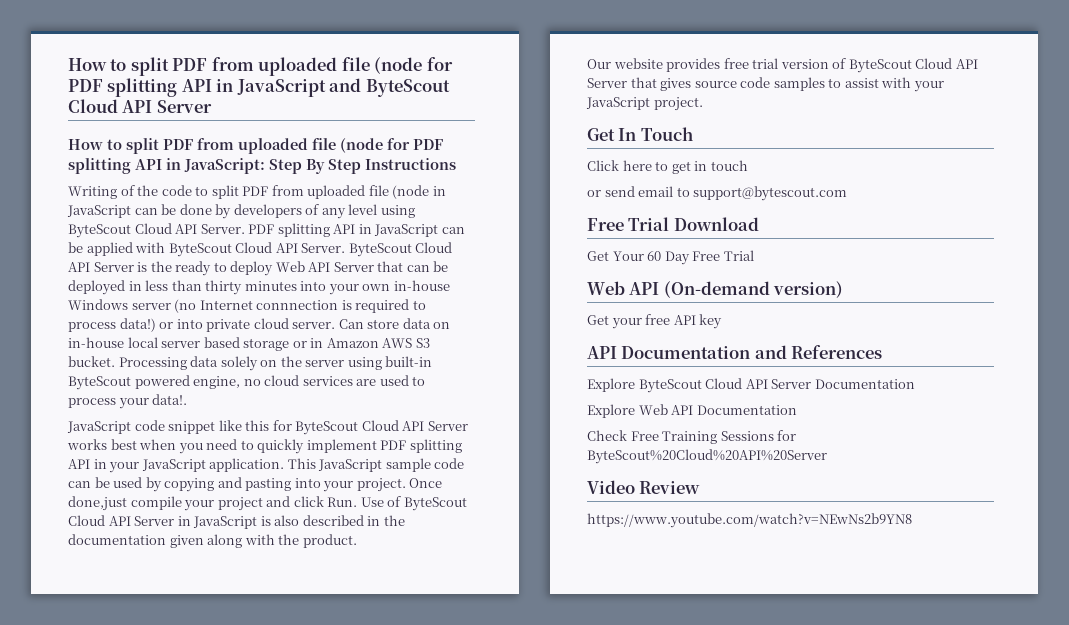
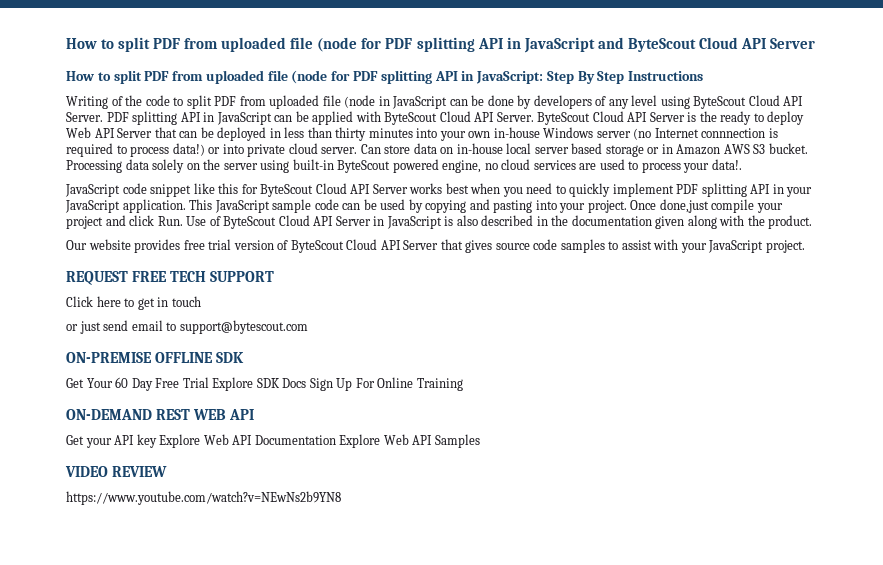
- Get In Touch
+ REQUEST FREE TECH SUPPORT
- or send email to support@bytescout.com
+ or just send email to support@bytescout.com
- Free Trial Download
+ ON-PREMISE OFFLINE SDK
- Get Your 60 Day Free Trial
- Web API (On-demand version)
+ Get Your 60 Day Free Trial Explore SDK Docs Sign Up For Online Training
+ ON-DEMAND REST WEB API
- Get your free API key
- API Documentation and References
- Explore ByteScout Cloud API Server Documentation
- Explore Web API Documentation
- Check Free Training Sessions for ByteScout%20Cloud%20API%20Server
- Video Review
+ Get your API key Explore Web API Documentation Explore Web API Samples
+ VIDEO REVIEW

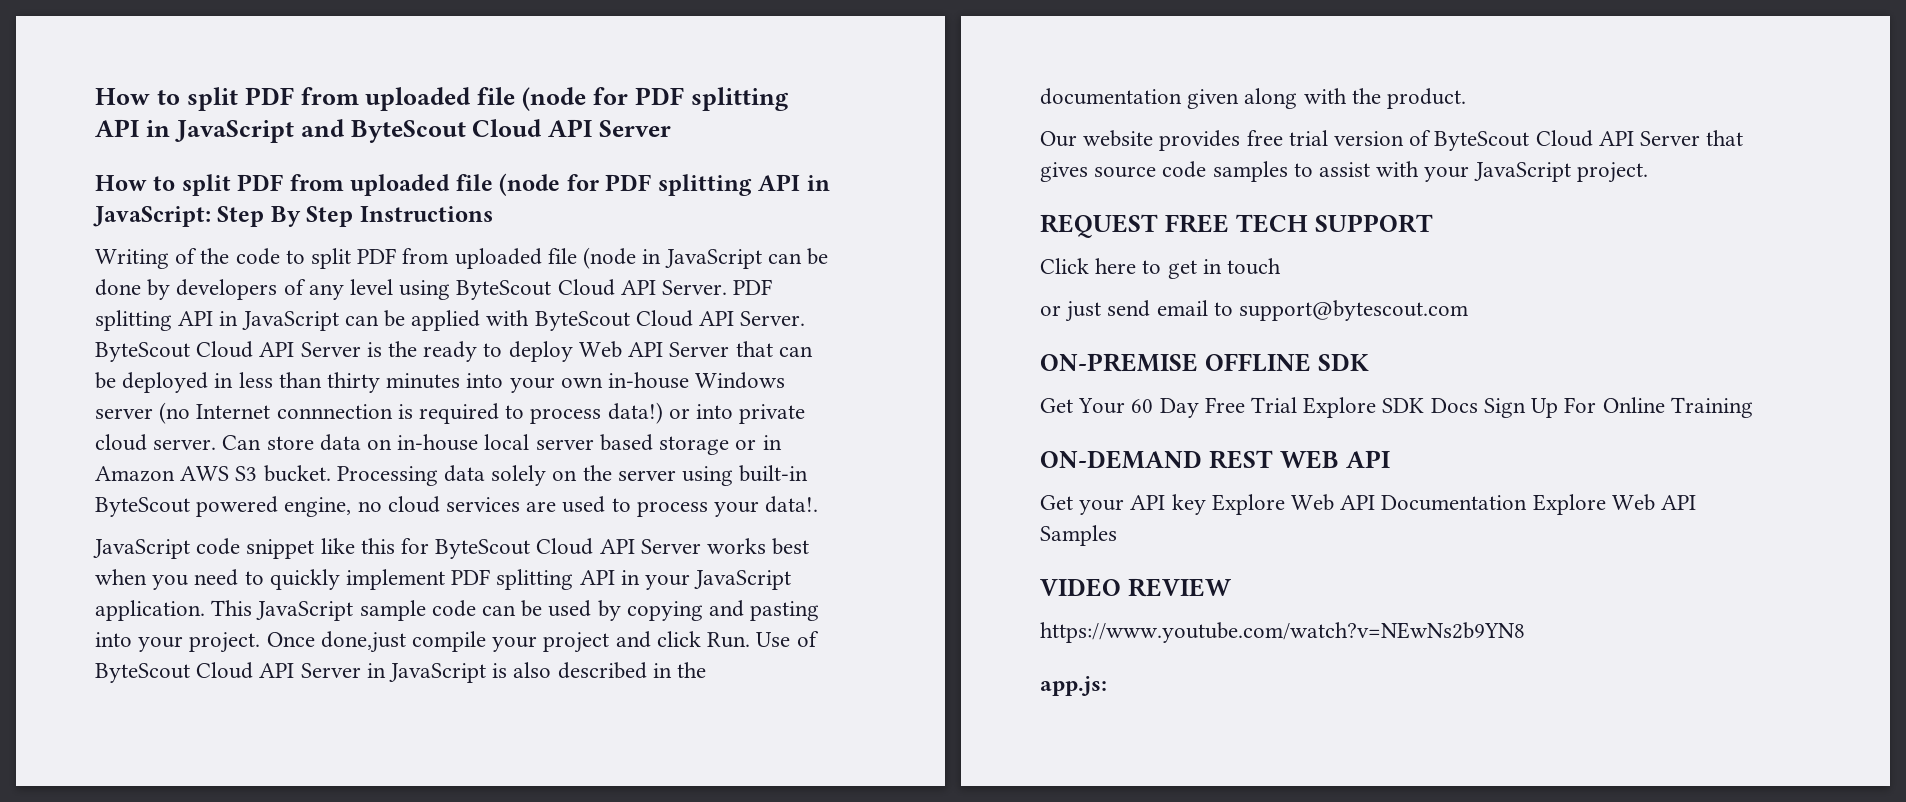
+ app.js:

